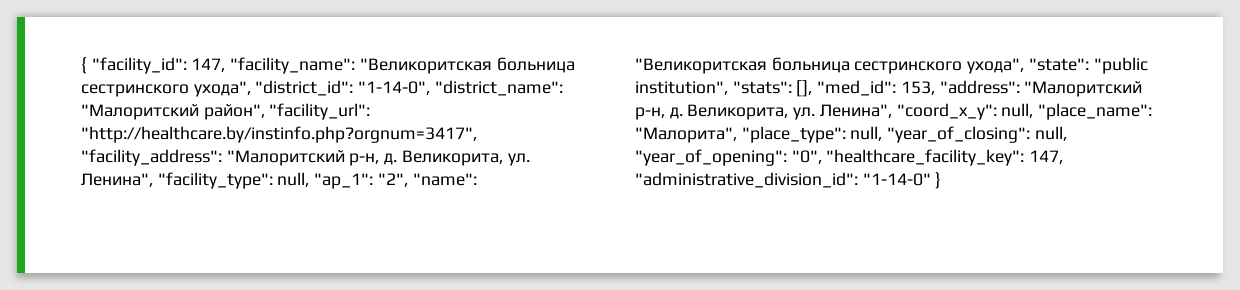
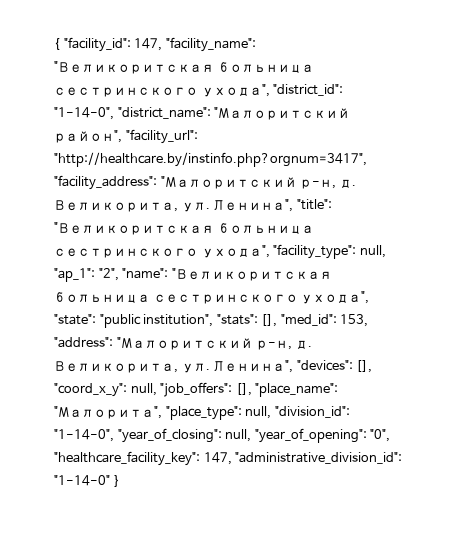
- Великорита, ул. Ленина", "facility_type": null, "ap_1": "2", "name": "Великоритская больница сестринского ухода", "state": "public institution", "stats": [], "med_id": 153, "address": "Малоритский р-н, д.
+ Великорита, ул. Ленина", "title": "Великоритская больница сестринского ухода", "facility_type": null, "ap_1": "2", "name": "Великоритская больница сестринского ухода", "state": "public institution", "stats": [], "med_id": 153, "address": "Малоритский р-н, д.
- Великорита, ул. Ленина", "coord_x_y": null, "place_name": "Малорита", "place_type": null, "year_of_closing": null, "year_of_opening": "0", "healthcare_facility_key": 147, "administrative_division_id": "1-14-0" }
+ Великорита, ул. Ленина", "devices": [], "coord_x_y": null, "job_offers": [], "place_name": "Малорита", "place_type": null, "division_id": "1-14-0", "year_of_closing": null, "year_of_opening": "0", "healthcare_facility_key": 147, "administrative_division_id": "1-14-0" }

